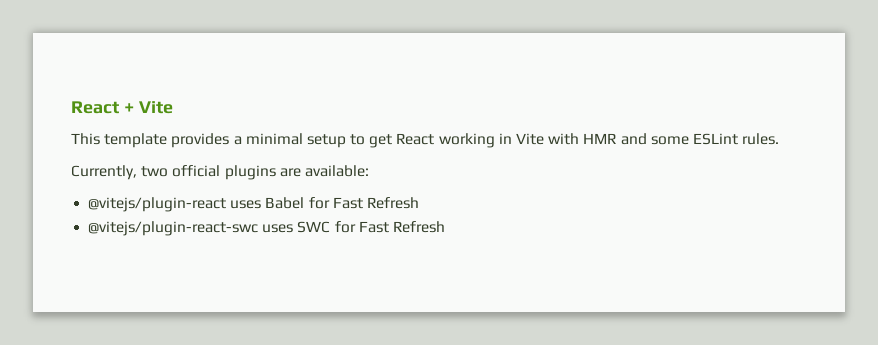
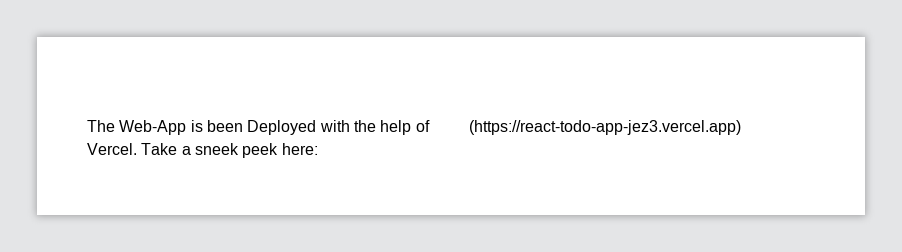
- React + Vite
- This template provides a minimal setup to get React working in Vite with HMR and some ESLint rules.
- Currently, two official plugins are available:
- @vitejs/plugin-react uses Babel for Fast Refresh
- @vitejs/plugin-react-swc uses SWC for Fast Refresh
+ The Web-App is been Deployed with the help of Vercel. Take a sneek peek here: (https://react-todo-app-jez3.vercel.app)

